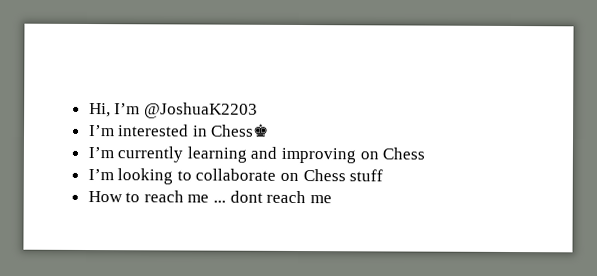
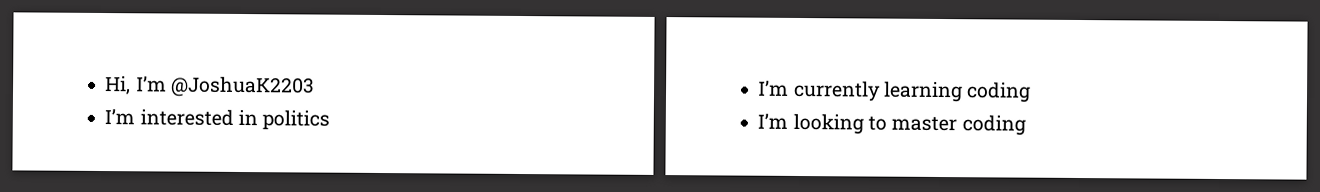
- I’m interested in Chess♚
+ I’m interested in politics
- I’m currently learning and improving on Chess
+ I’m currently learning coding
- I’m looking to collaborate on Chess stuff
- How to reach me ... dont reach me
+ I’m looking to master coding

